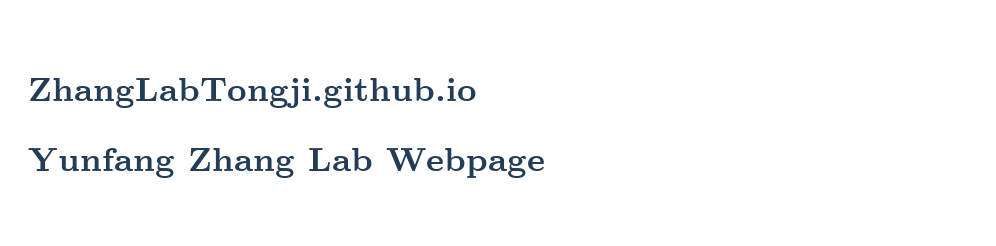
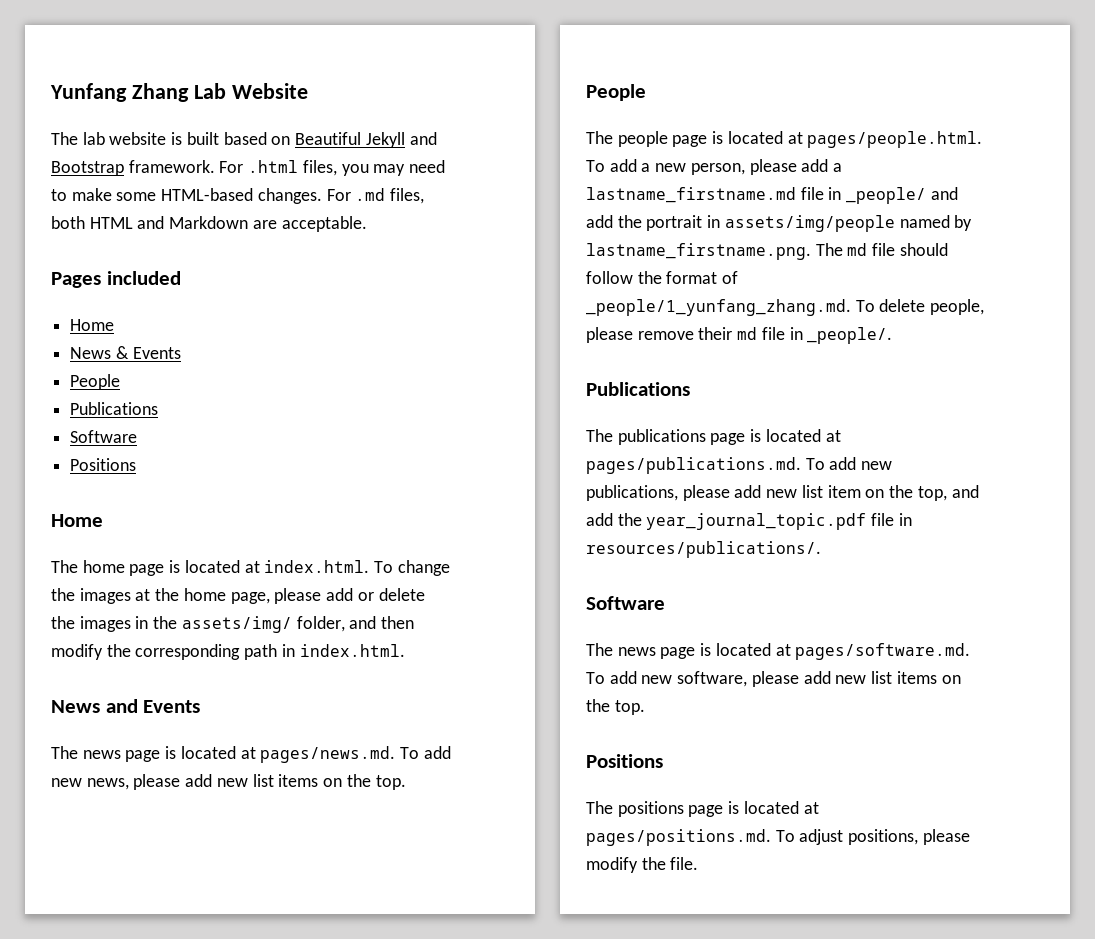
- ZhangLabTongji.github.io
- Yunfang Zhang Lab Webpage
+ Yunfang Zhang Lab Website
+ The lab website is built based on Beautiful Jekyll and Bootstrap framework. For .html files, you may need to make some HTML-based changes. For .md files, both HTML and Markdown are acceptable.
+ Pages included
+ Home
+ News & Events
+ People
+ Publications
+ Software
+ Positions
+ Home
+ The home page is located at index.html. To change the images at the home page, please add or delete the images in the assets/img/ folder, and then modify the corresponding path in index.html.
+ News and Events
+ The news page is located at pages/news.md. To add new news, please add new list items on the top.
+ People
+ The people page is located at pages/people.html. To add a new person, please add a lastname_firstname.md file in _people/ and add the portrait in assets/img/people named by lastname_firstname.png. The md file should follow the format of _people/1_yunfang_zhang.md. To delete people, please remove their md file in _people/.
+ Publications
+ The publications page is located at pages/publications.md. To add new publications, please add new list item on the top, and add the year_journal_topic.pdf file in resources/publications/.
+ Software
+ The news page is located at pages/software.md. To add new software, please add new list items on the top.
+ Positions
+ The positions page is located at pages/positions.md. To adjust positions, please modify the file.

